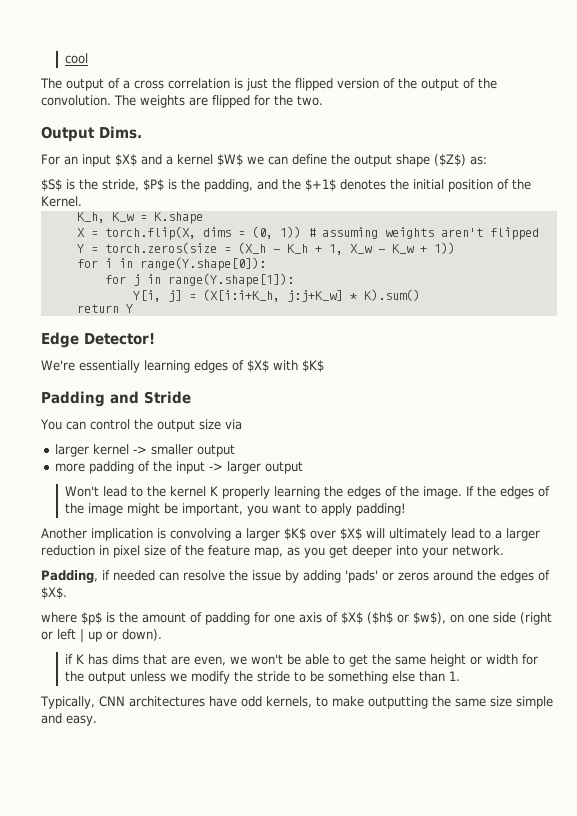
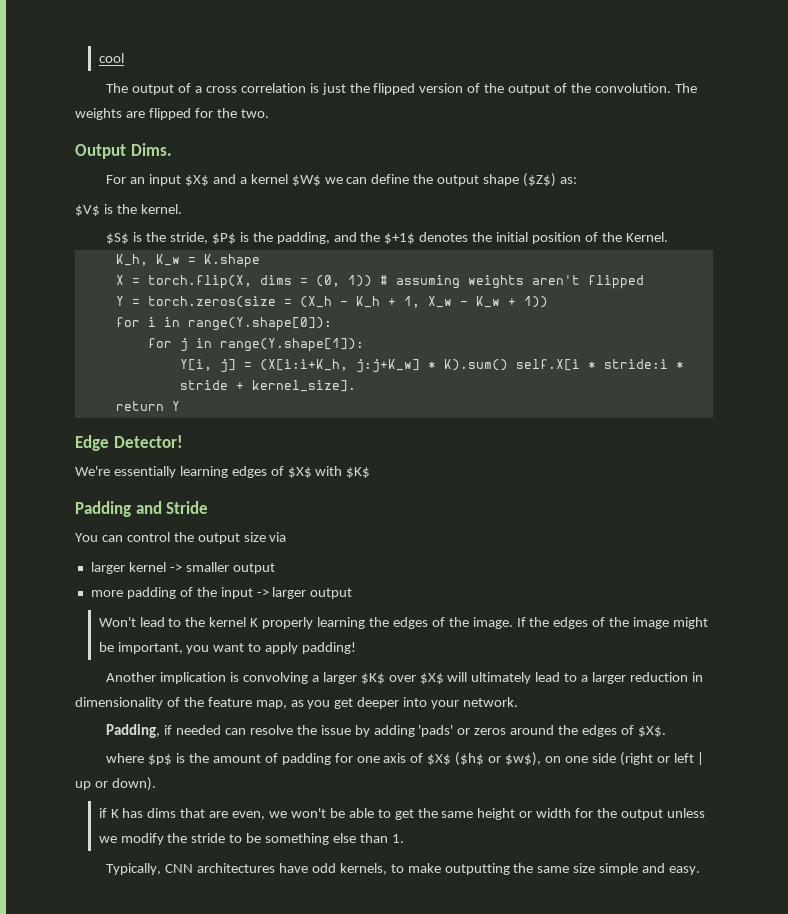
+ $V$ is the kernel.
- Y[i, j] = (X[i:i+K_h, j:j+K_w] * K).sum()
+ Y[i, j] = (X[i:i+K_h, j:j+K_w] * K).sum() self.X[i * stride:i * stride + kernel_size].
- Another implication is convolving a larger $K$ over $X$ will ultimately lead to a larger reduction in pixel size of the feature map, as you get deeper into your network.
+ Another implication is convolving a larger $K$ over $X$ will ultimately lead to a larger reduction in dimensionality of the feature map, as you get deeper into your network.

